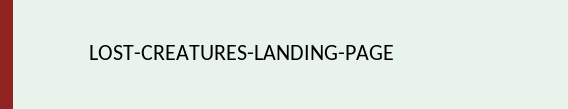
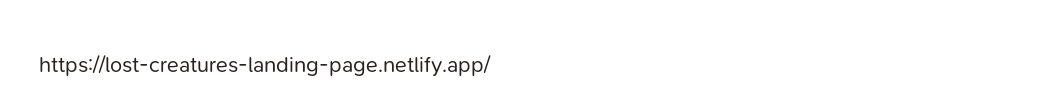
- LOST-CREATURES-LANDING-PAGE
+ https://lost-creatures-landing-page.netlify.app/

